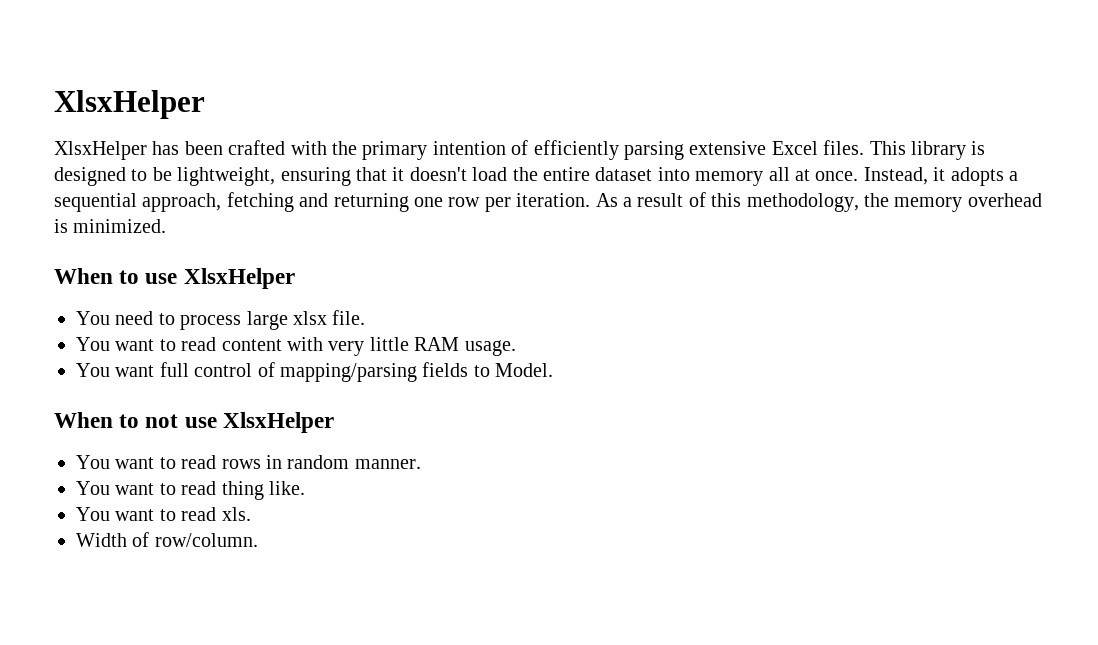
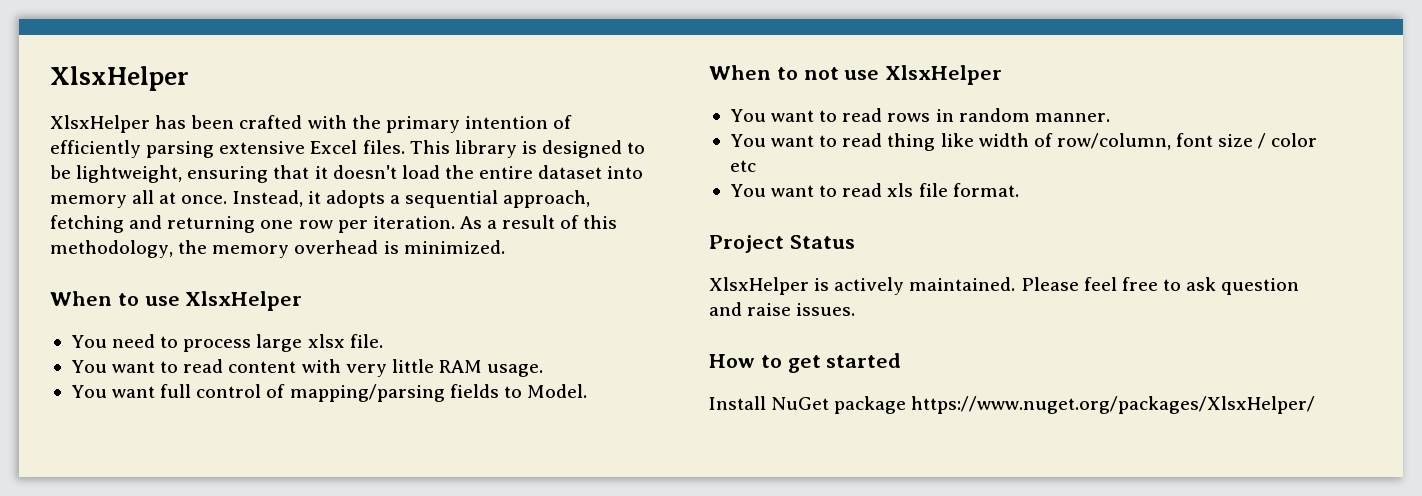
- You want to read thing like.
- You want to read xls.
- Width of row/column.
+ You want to read thing like width of row/column, font size / color etc
+ You want to read xls file format.
+ Project Status
+ XlsxHelper is actively maintained. Please feel free to ask question and raise issues.
+ How to get started
+ Install NuGet package https://www.nuget.org/packages/XlsxHelper/

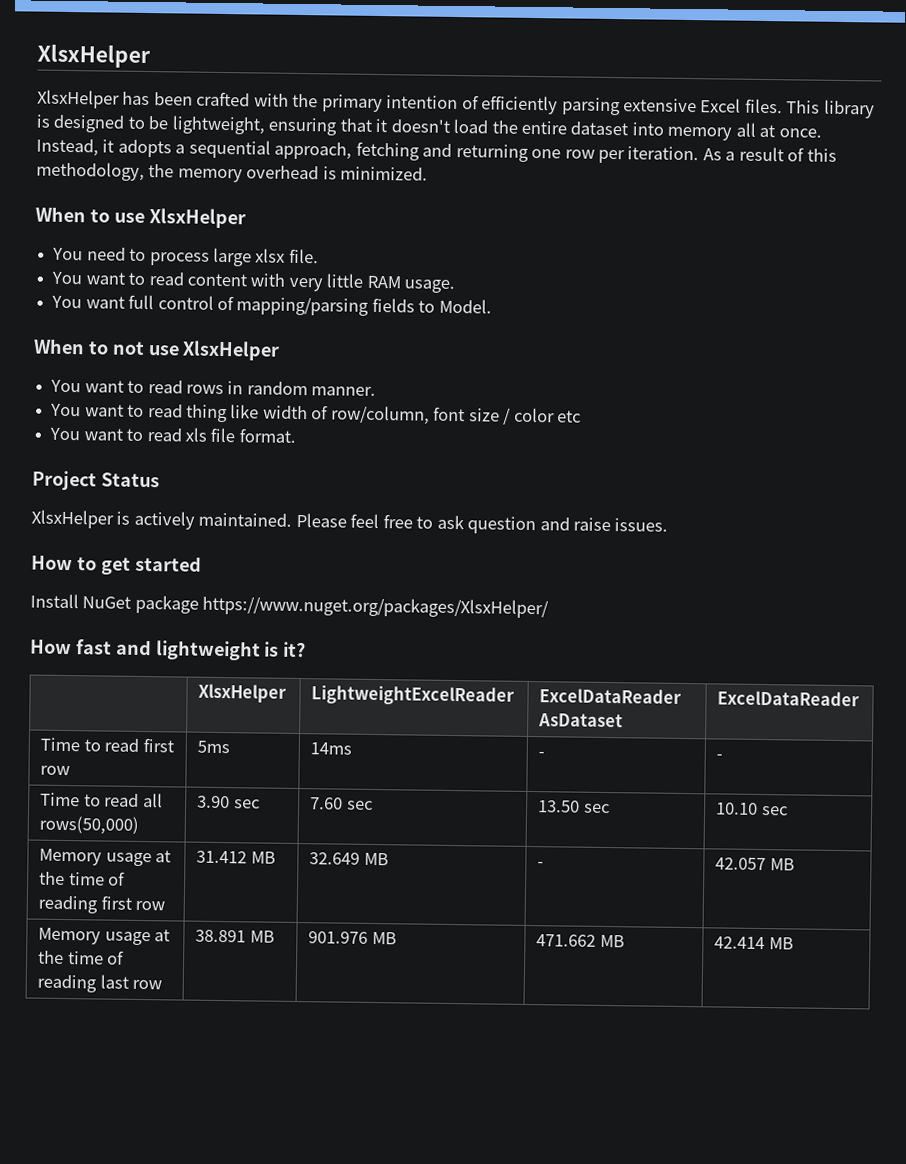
+ How fast and lightweight is it?
+ | XlsxHelper | LightweightExcelReader | ExcelDataReader AsDataset | ExcelDataReader
+ Time to read first row | 5ms | 14ms | - | -
+ Time to read all rows(50,000) | 3.90 sec | 7.60 sec | 13.50 sec | 10.10 sec
+ Memory usage at the time of reading first row | 31.412 MB | 32.649 MB | - | 42.057 MB
+ Memory usage at the time of reading last row | 38.891 MB | 901.976 MB | 471.662 MB | 42.414 MB

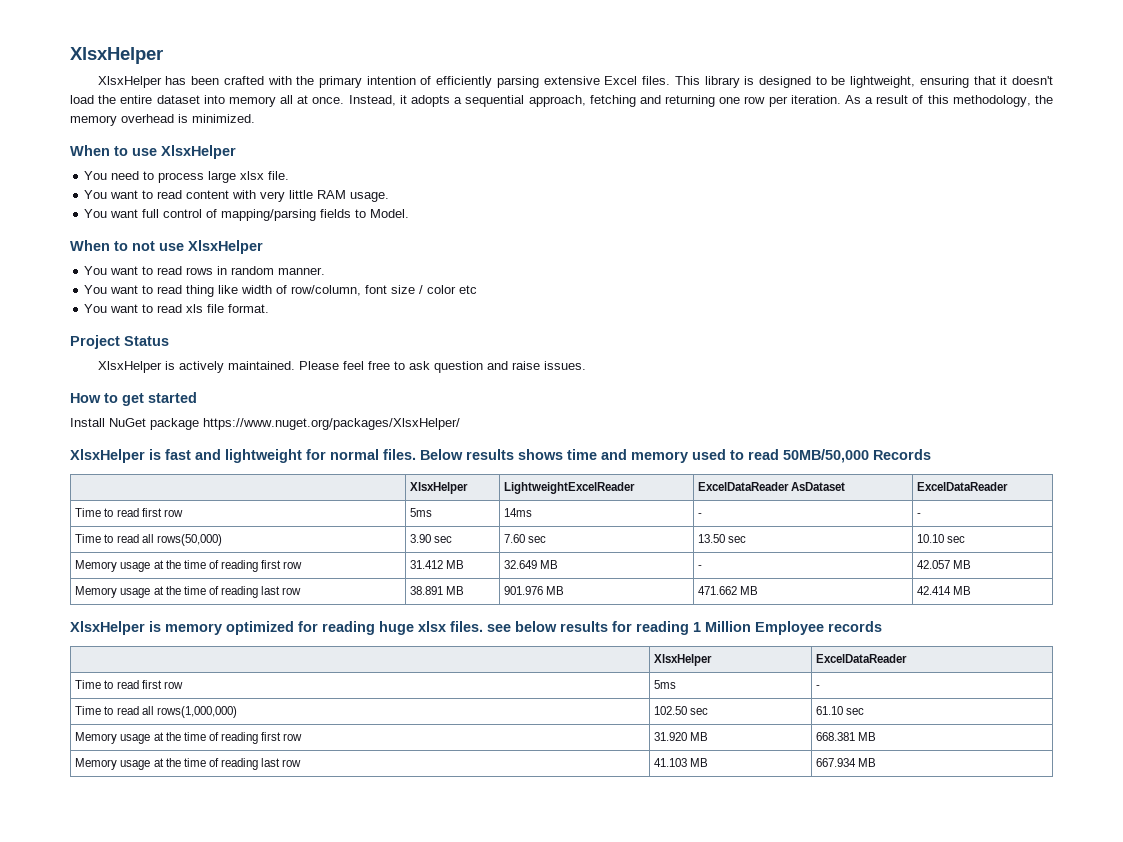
- How fast and lightweight is it?
+ XlsxHelper is fast and lightweight for normal files. Below results shows time and memory used to read 50MB/50,000 Records
+ XlsxHelper is memory optimized for reading huge xlsx files. see below results for reading 1 Million Employee records
+ | XlsxHelper | ExcelDataReader
+ Time to read first row | 5ms | -
+ Time to read all rows(1,000,000) | 102.50 sec | 61.10 sec
+ Memory usage at the time of reading first row | 31.920 MB | 668.381 MB
+ Memory usage at the time of reading last row | 41.103 MB | 667.934 MB

